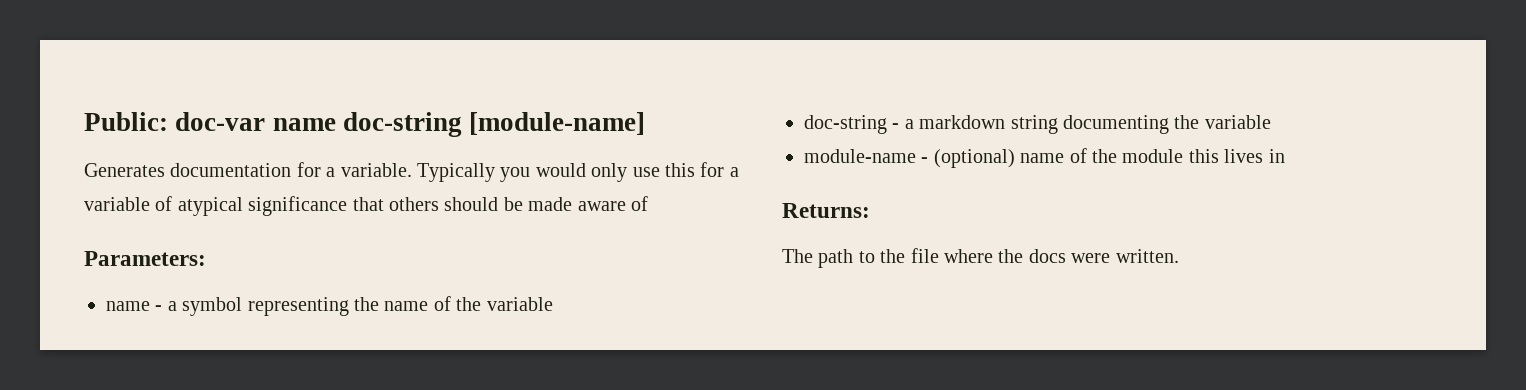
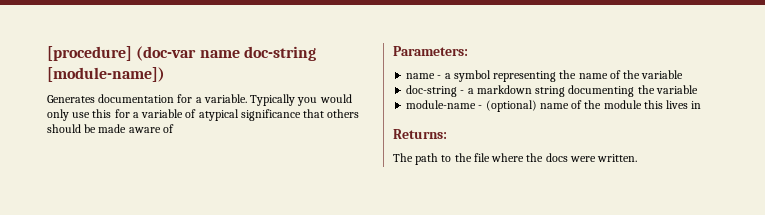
- Public: doc-var name doc-string [module-name]
+ [procedure] (doc-var name doc-string [module-name])

